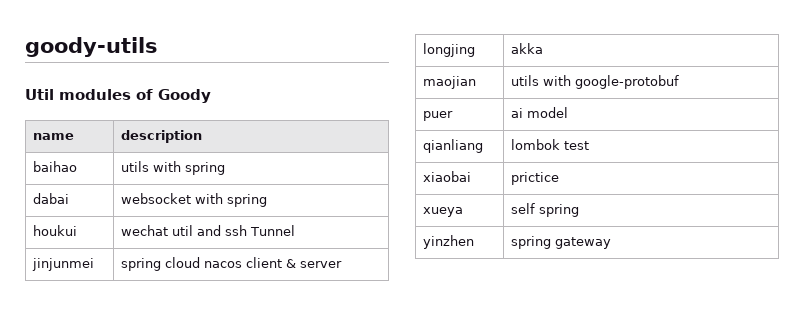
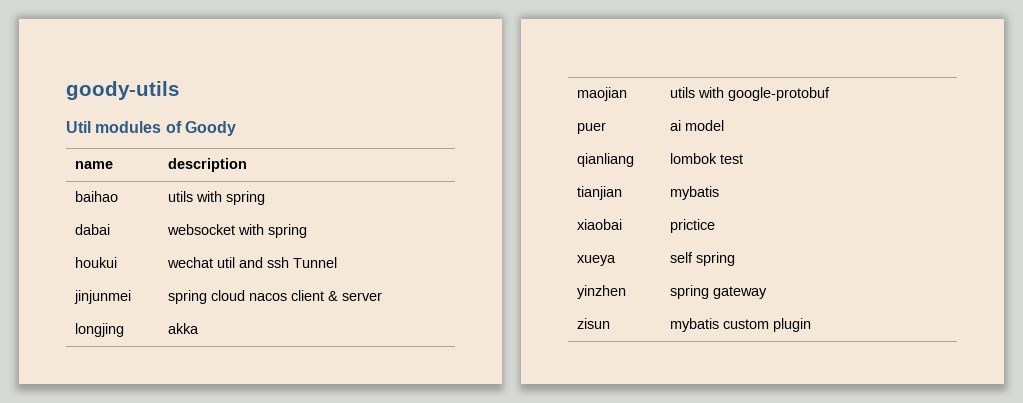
+ tianjian | mybatis
+ zisun | mybatis custom plugin

